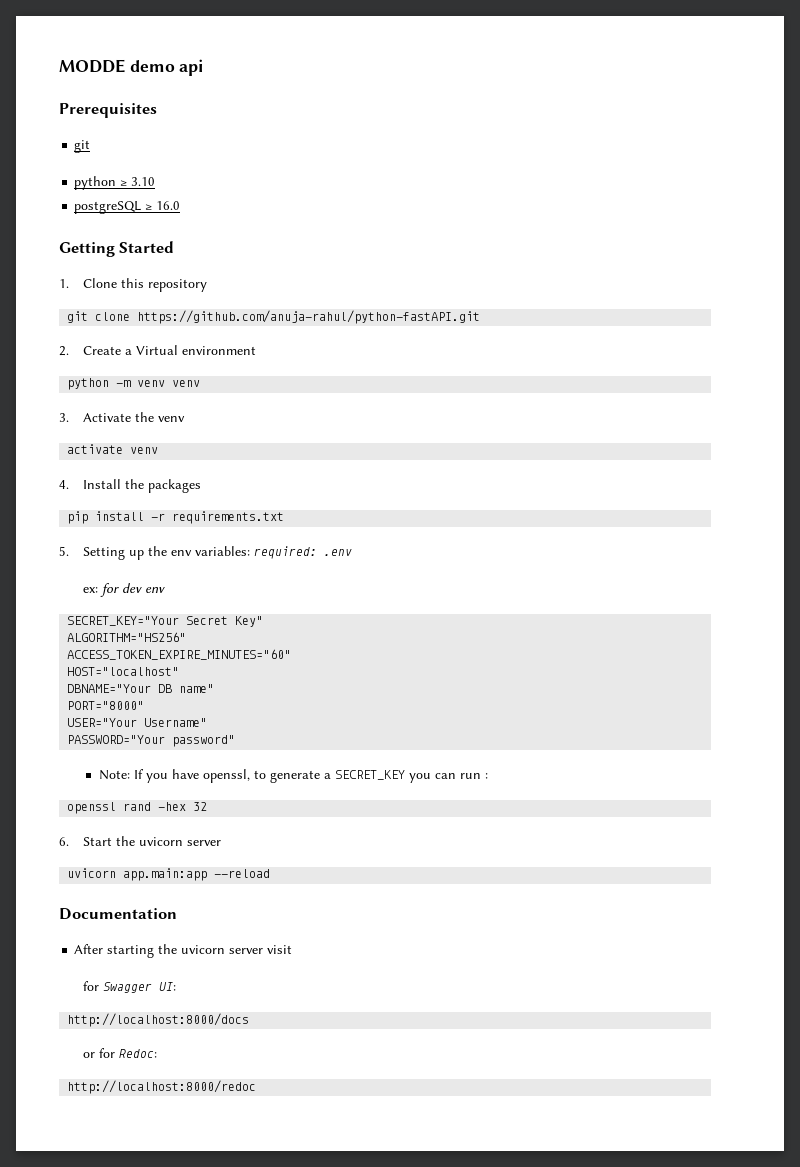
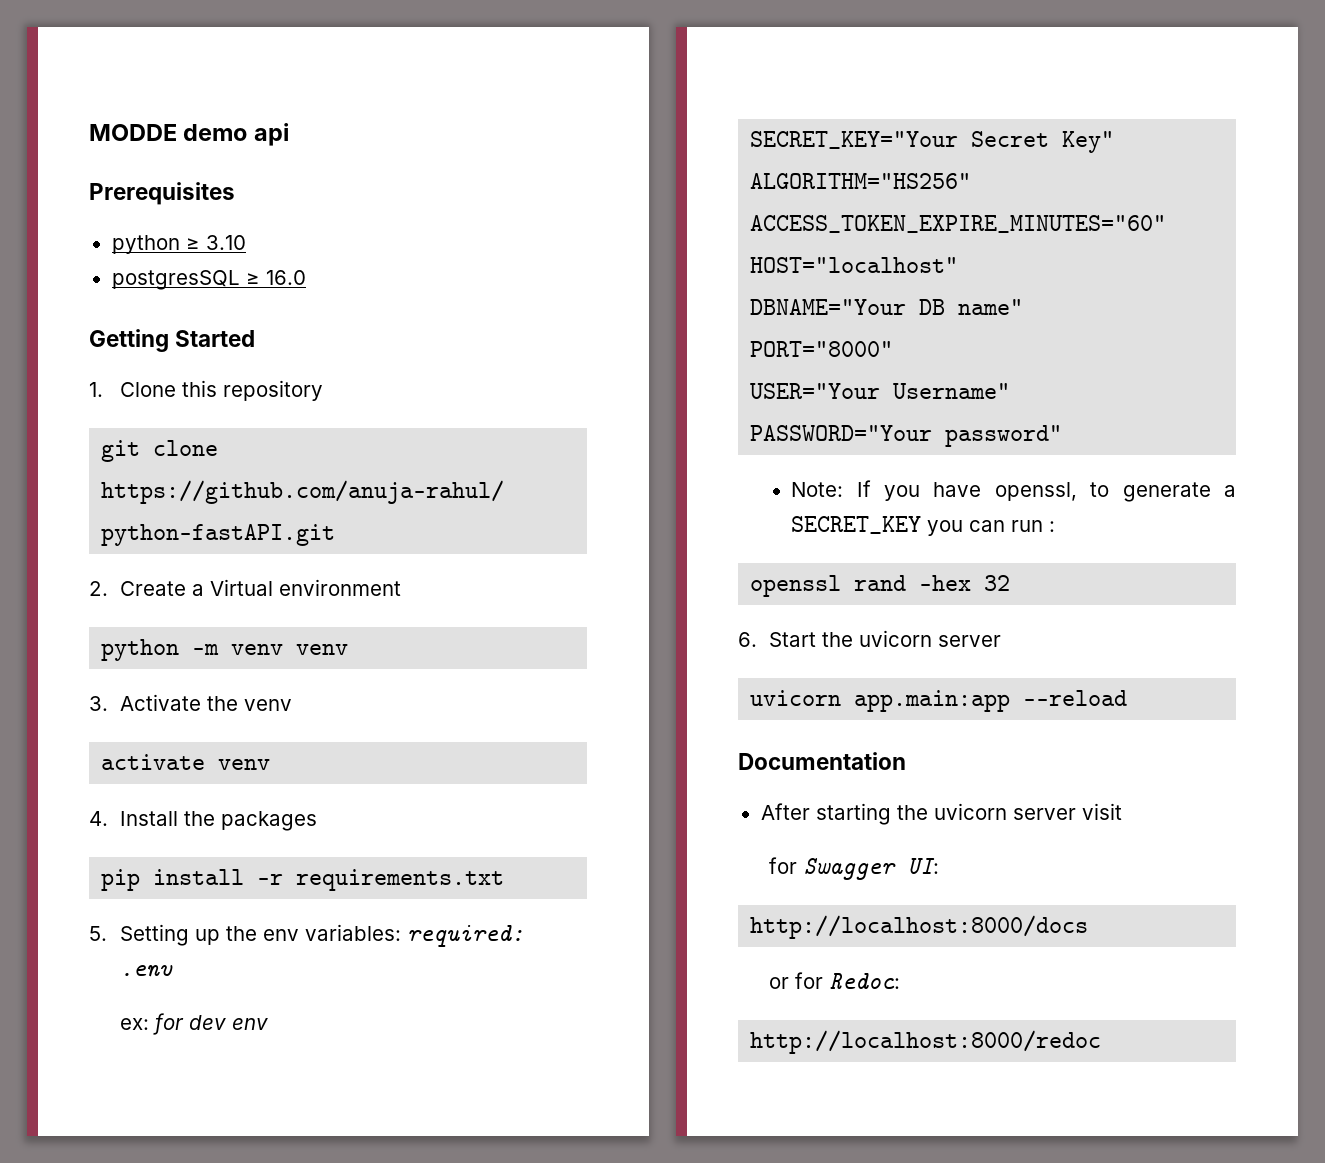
  Prerequisites
- git
- postgreSQL ≥ 16.0
+ postgresSQL ≥ 16.0

